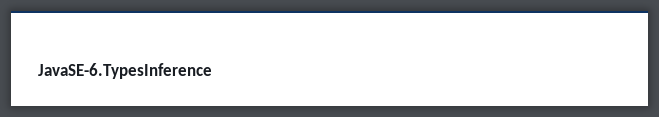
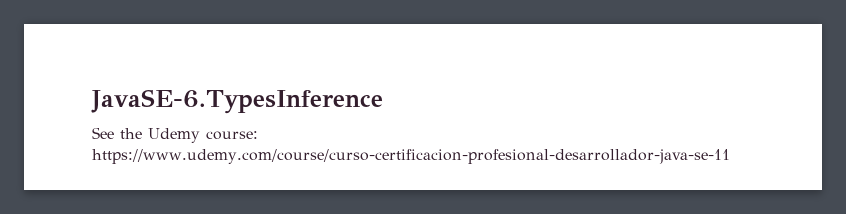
+ See the Udemy course: https://www.udemy.com/course/curso-certificacion-profesional-desarrollador-java-se-11

